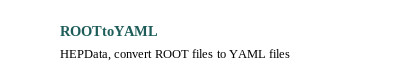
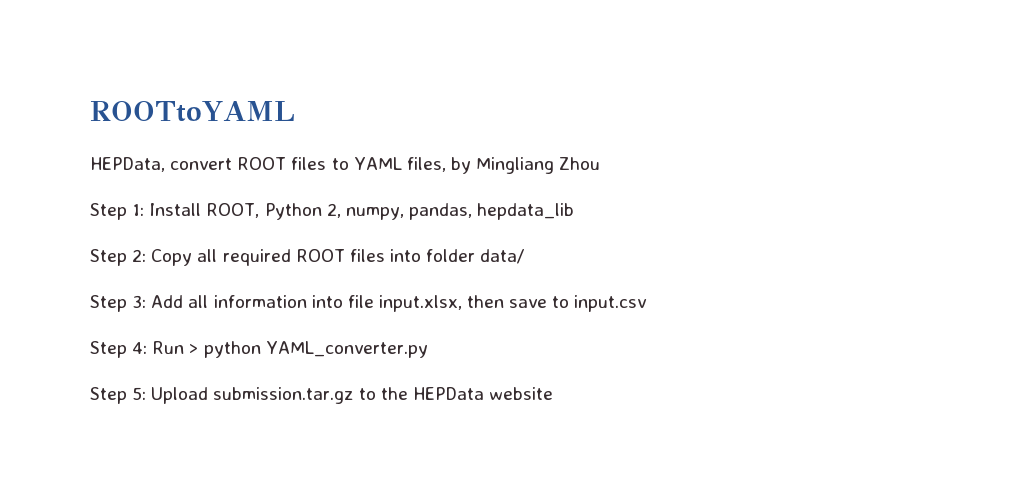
- HEPData, convert ROOT files to YAML files
+ HEPData, convert ROOT files to YAML files, by Mingliang Zhou
+ Step 1: Install ROOT, Python 2, numpy, pandas, hepdata_lib
+ Step 2: Copy all required ROOT files into folder data/
+ Step 3: Add all information into file input.xlsx, then save to input.csv
+ Step 4: Run > python YAML_converter.py
+ Step 5: Upload submission.tar.gz to the HEPData website

